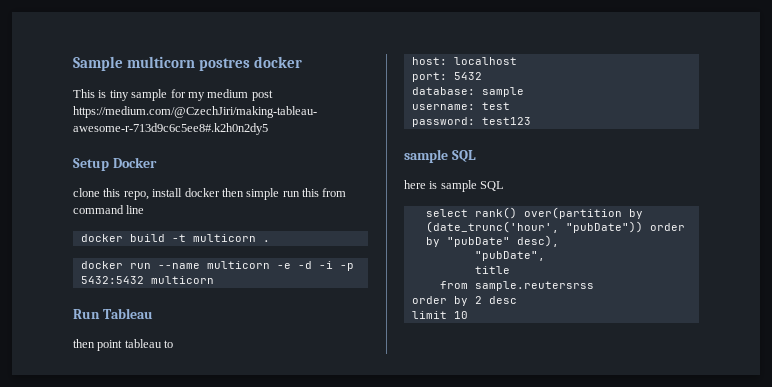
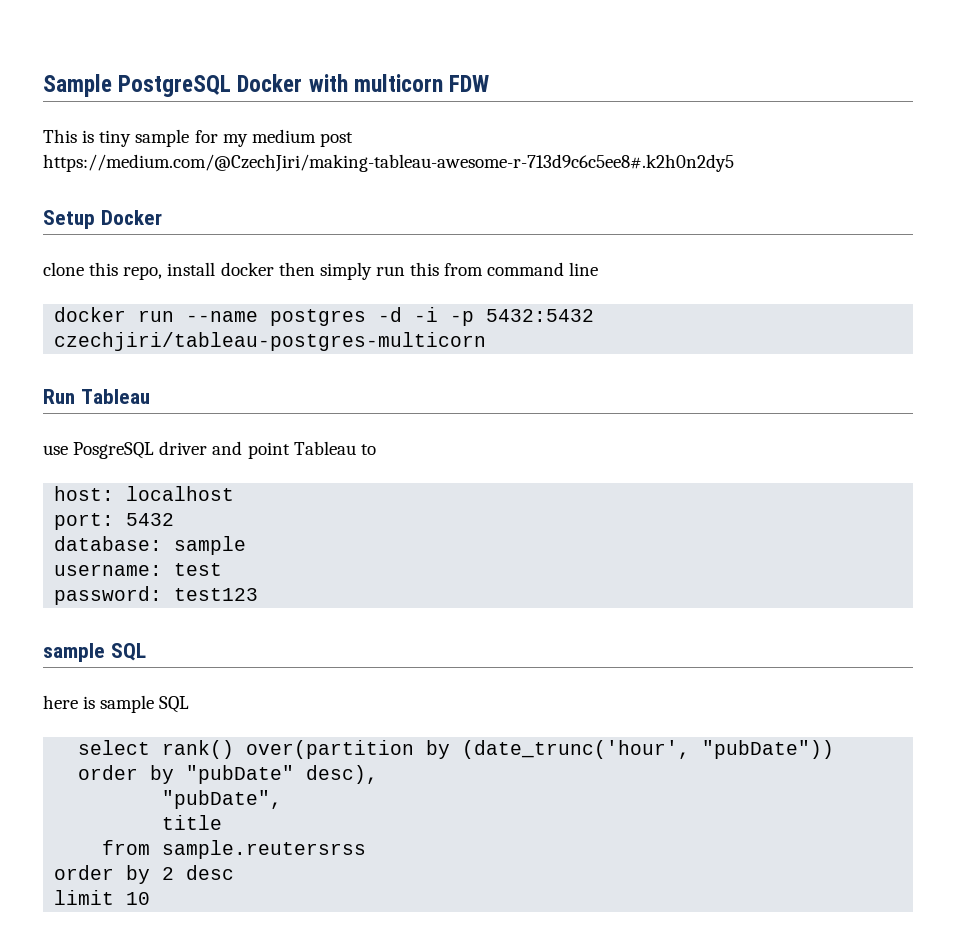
- Sample multicorn postres docker
+ Sample PostgreSQL Docker with multicorn FDW
- clone this repo, install docker then simple run this from command line
+ clone this repo, install docker then simply run this from command line
- docker build -t multicorn .
- docker run --name multicorn -e -d -i -p 5432:5432 multicorn
+ docker run --name postgres -d -i -p 5432:5432 czechjiri/tableau-postgres-multicorn
- then point tableau to
+ use PosgreSQL driver and point Tableau to

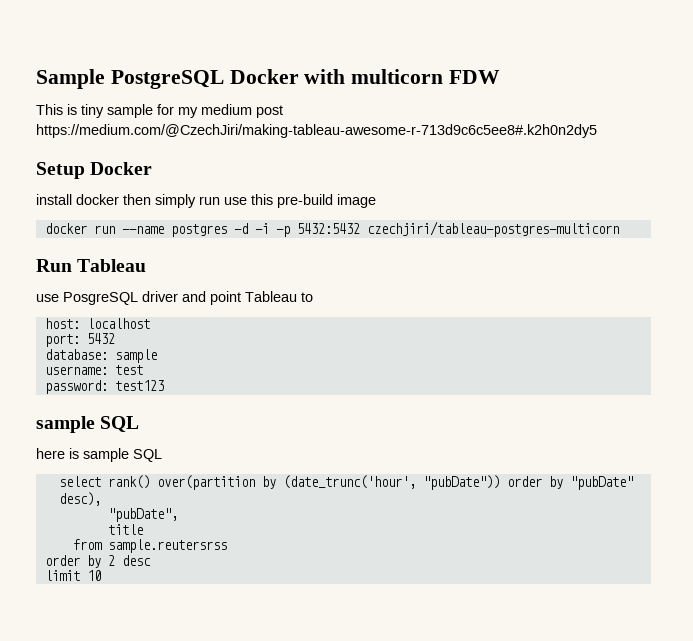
- clone this repo, install docker then simply run this from command line
+ install docker then simply run use this pre-build image

